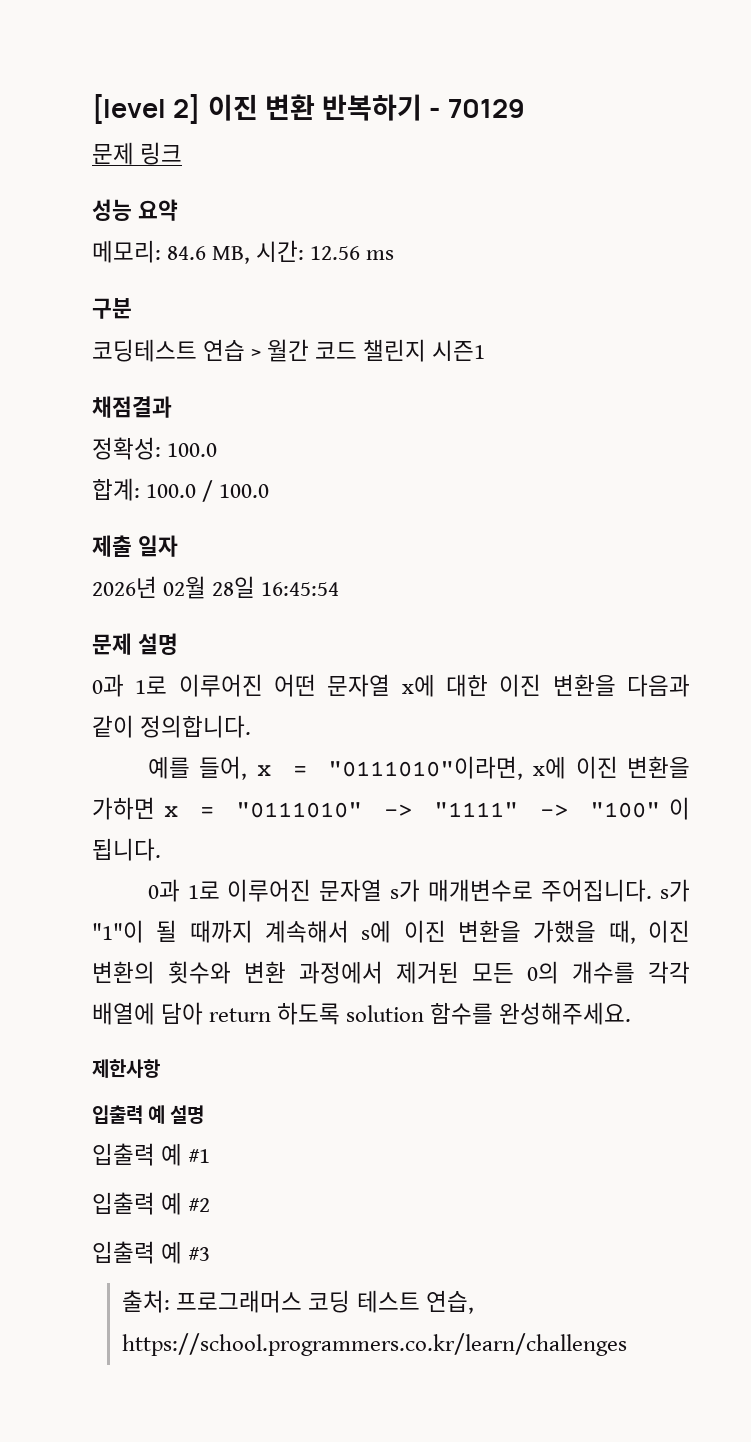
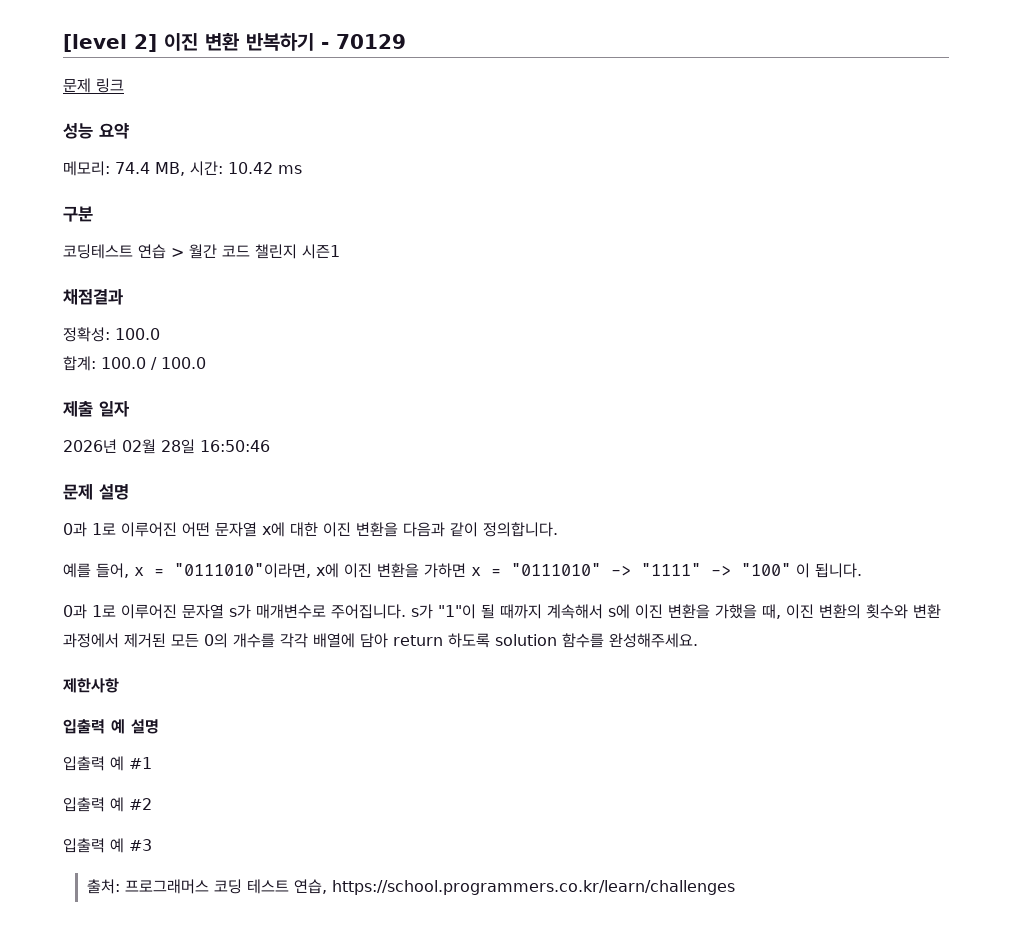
- 메모리: 84.6 MB, 시간: 12.56 ms
+ 메모리: 74.4 MB, 시간: 10.42 ms
- 2026년 02월 28일 16:45:54
+ 2026년 02월 28일 16:50:46

